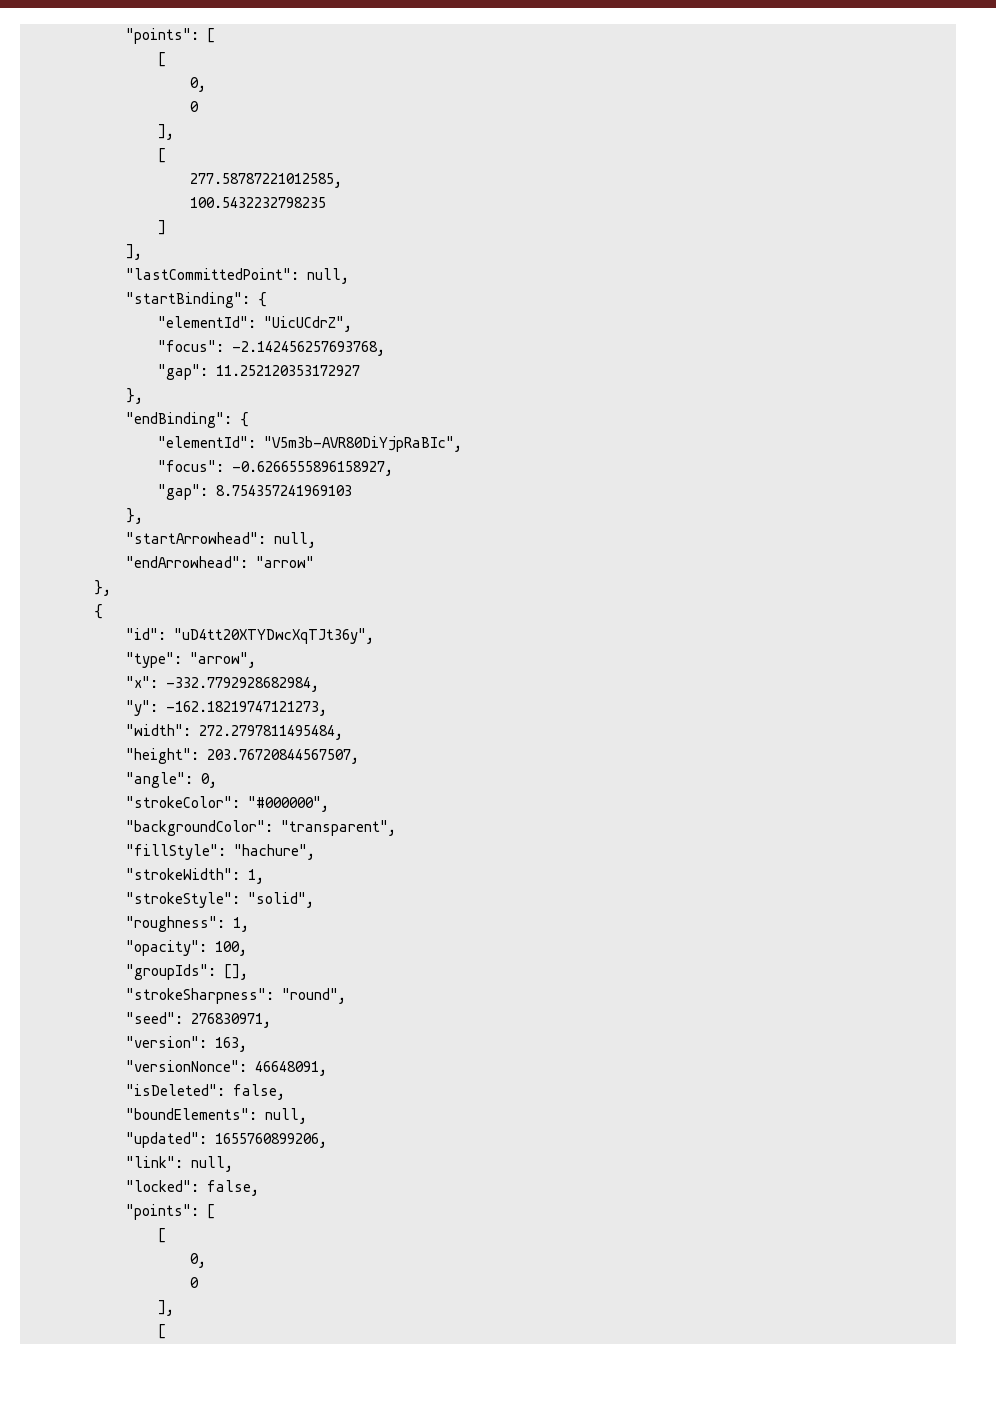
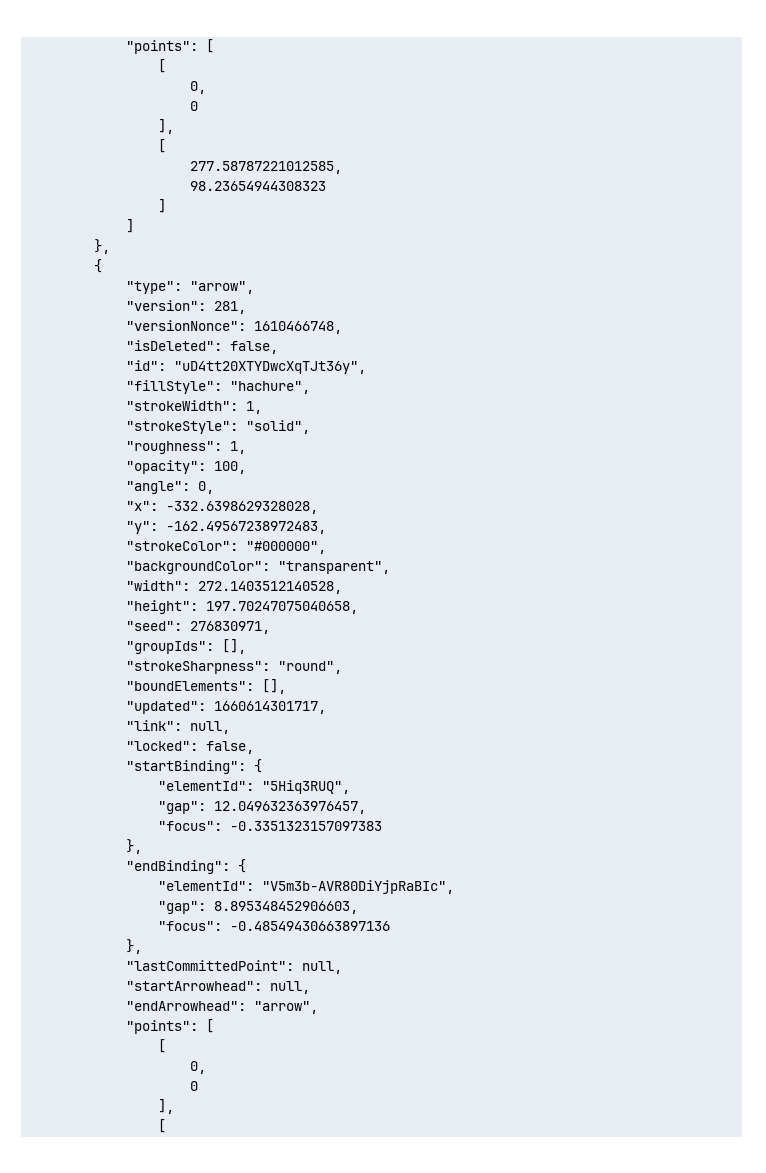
- 100.5432232798235
+ 98.23654944308323
  ]
- ],
- "lastCommittedPoint": null,
- "startBinding": {
- "elementId": "UicUCdrZ",
- "focus": -2.142456257693768,
- "gap": 11.252120353172927
- },
- "endBinding": {
- "elementId": "V5m3b-AVR80DiYjpRaBIc",
- "focus": -0.6266555896158927,
- "gap": 8.754357241969103
- },
- "startArrowhead": null,
- "endArrowhead": "arrow"
+ ]
- "id": "uD4tt20XTYDwcXqTJt36y",
- "x": -332.7792928682984,
- "y": -162.18219747121273,
- "width": 272.2797811495484,
- "height": 203.76720844567507,
- "angle": 0,
- "strokeColor": "#000000",
- "backgroundColor": "transparent",
+ "version": 281,
+ "versionNonce": 1610466748,
+ "isDeleted": false,
+ "id": "uD4tt20XTYDwcXqTJt36y",
+ "angle": 0,
+ "x": -332.6398629328028,
+ "y": -162.49567238972483,
+ "strokeColor": "#000000",
+ "backgroundColor": "transparent",
+ "width": 272.1403512140528,
+ "height": 197.70247075040658,
+ "seed": 276830971,
  "groupIds": [],
  "strokeSharpness": "round",
- "seed": 276830971,
- "version": 163,
- "versionNonce": 46648091,
- "isDeleted": false,
- "boundElements": null,
+ "boundElements": [],
- "updated": 1655760899206,
+ "updated": 1660614301717,
+ "startBinding": {
+ "elementId": "5Hiq3RUQ",
+ "gap": 12.049632363976457,
+ "focus": -0.3351323157097383
+ },
+ "endBinding": {
+ "elementId": "V5m3b-AVR80DiYjpRaBIc",
+ "gap": 8.895348452906603,
+ "focus": -0.48549430663897136
+ },
+ "lastCommittedPoint": null,
+ "startArrowhead": null,
+ "endArrowhead": "arrow",

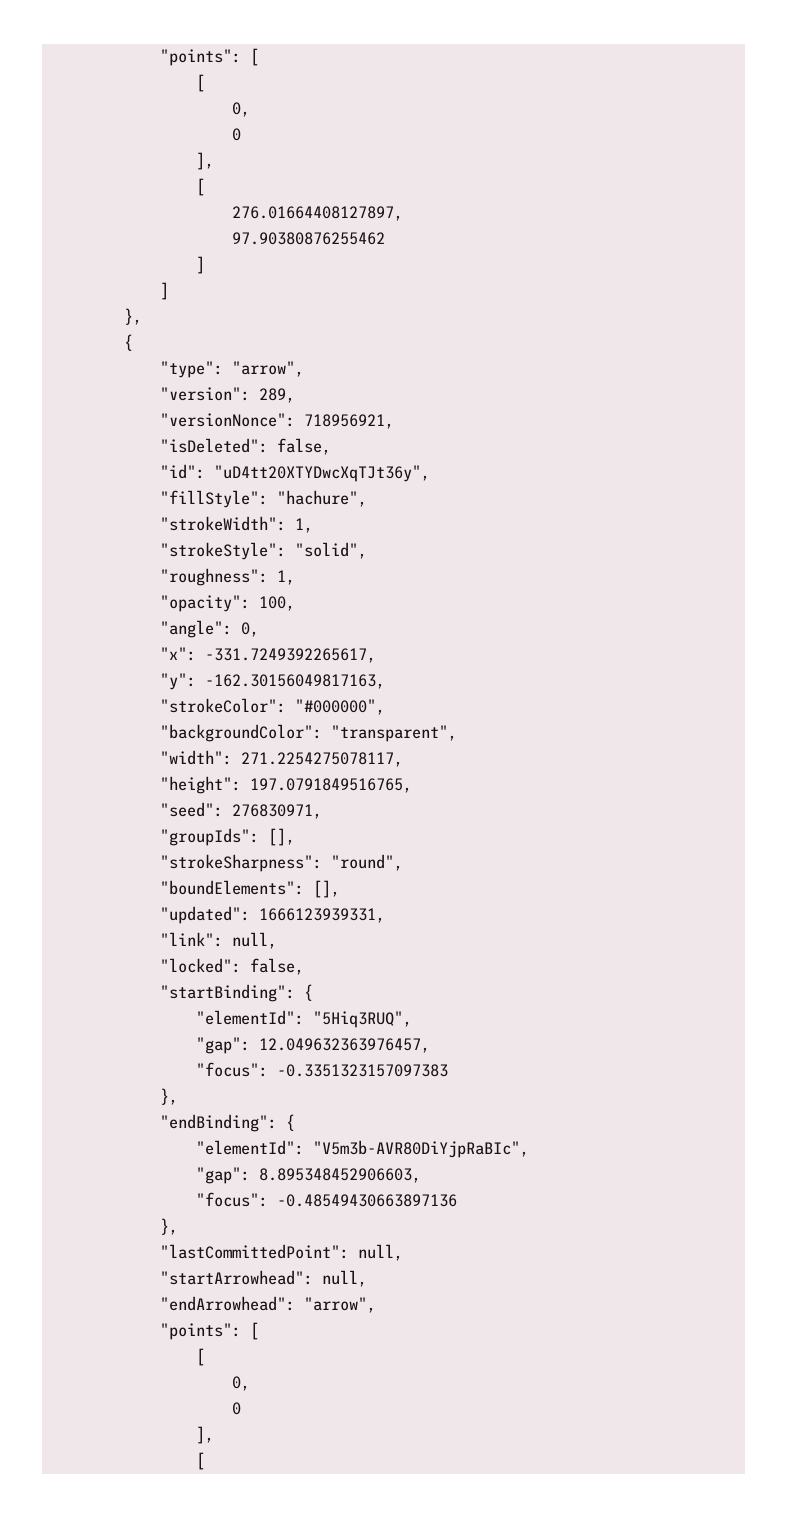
- 277.58787221012585,
- 98.23654944308323
+ 276.01664408127897,
+ 97.90380876255462
- "version": 281,
+ "version": 289,
- "versionNonce": 1610466748,
+ "versionNonce": 718956921,
- "x": -332.6398629328028,
+ "x": -331.7249392265617,
- "y": -162.49567238972483,
+ "y": -162.30156049817163,
- "width": 272.1403512140528,
+ "width": 271.2254275078117,
- "height": 197.70247075040658,
+ "height": 197.0791849516765,
- "updated": 1660614301717,
+ "updated": 1666123939331,

